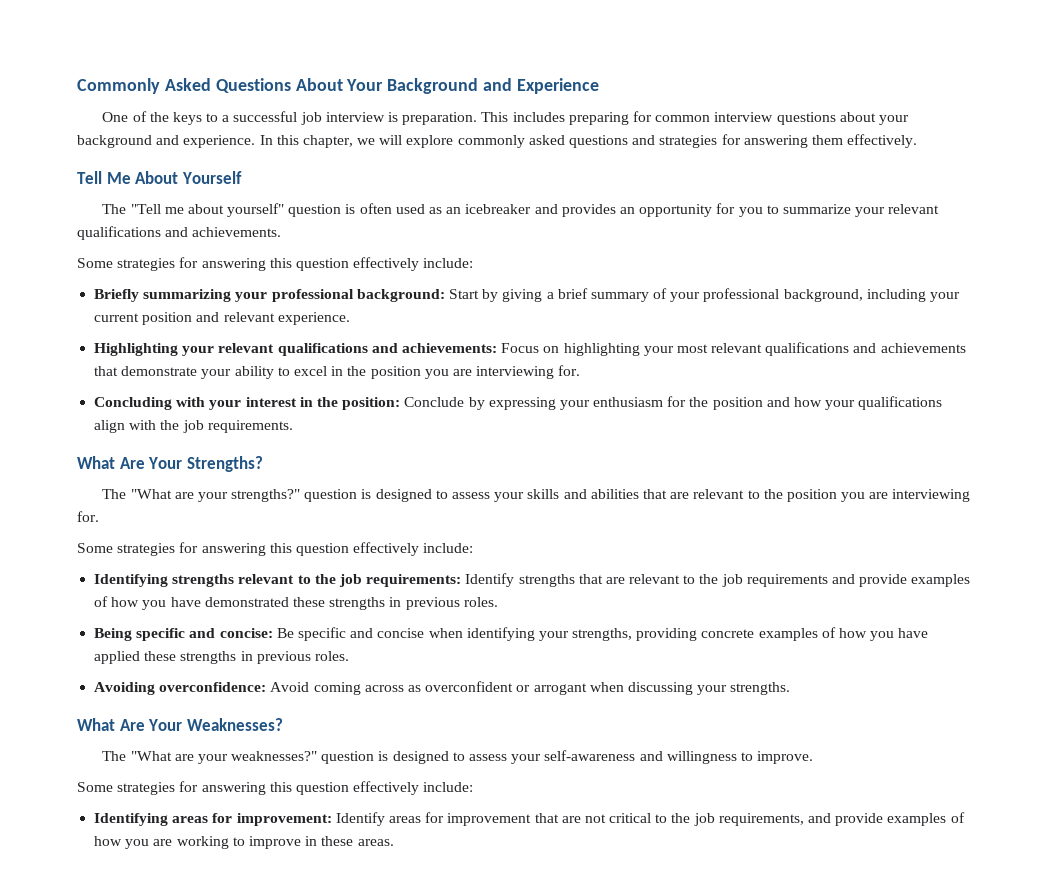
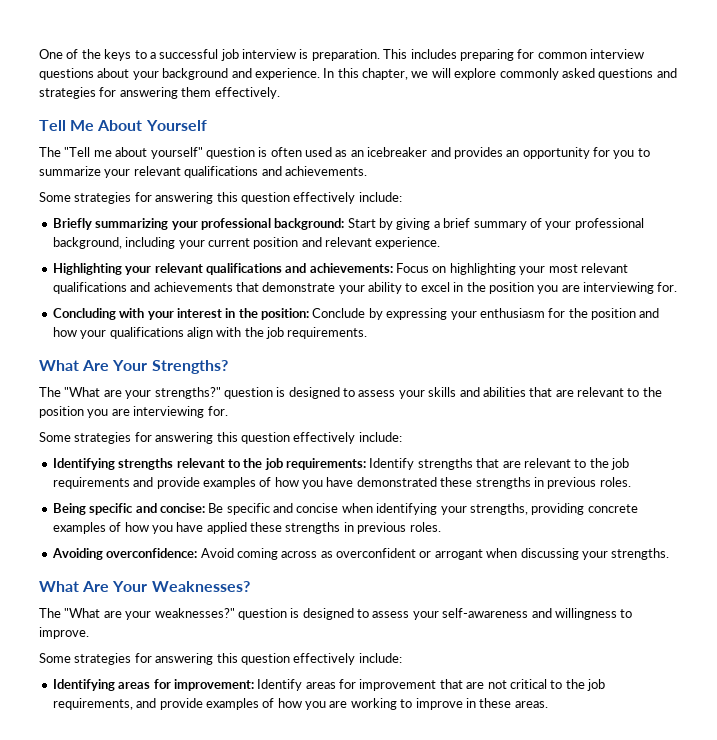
- Commonly Asked Questions About Your Background and Experience

